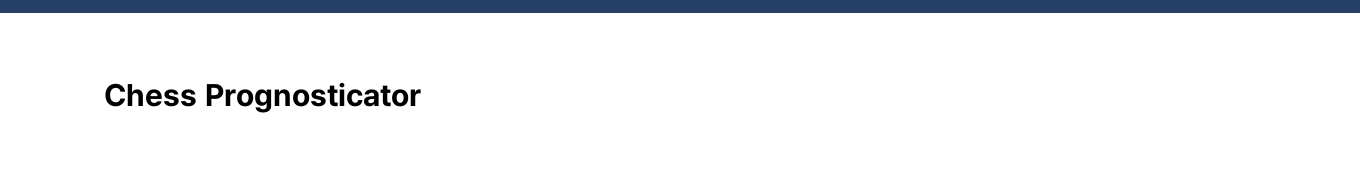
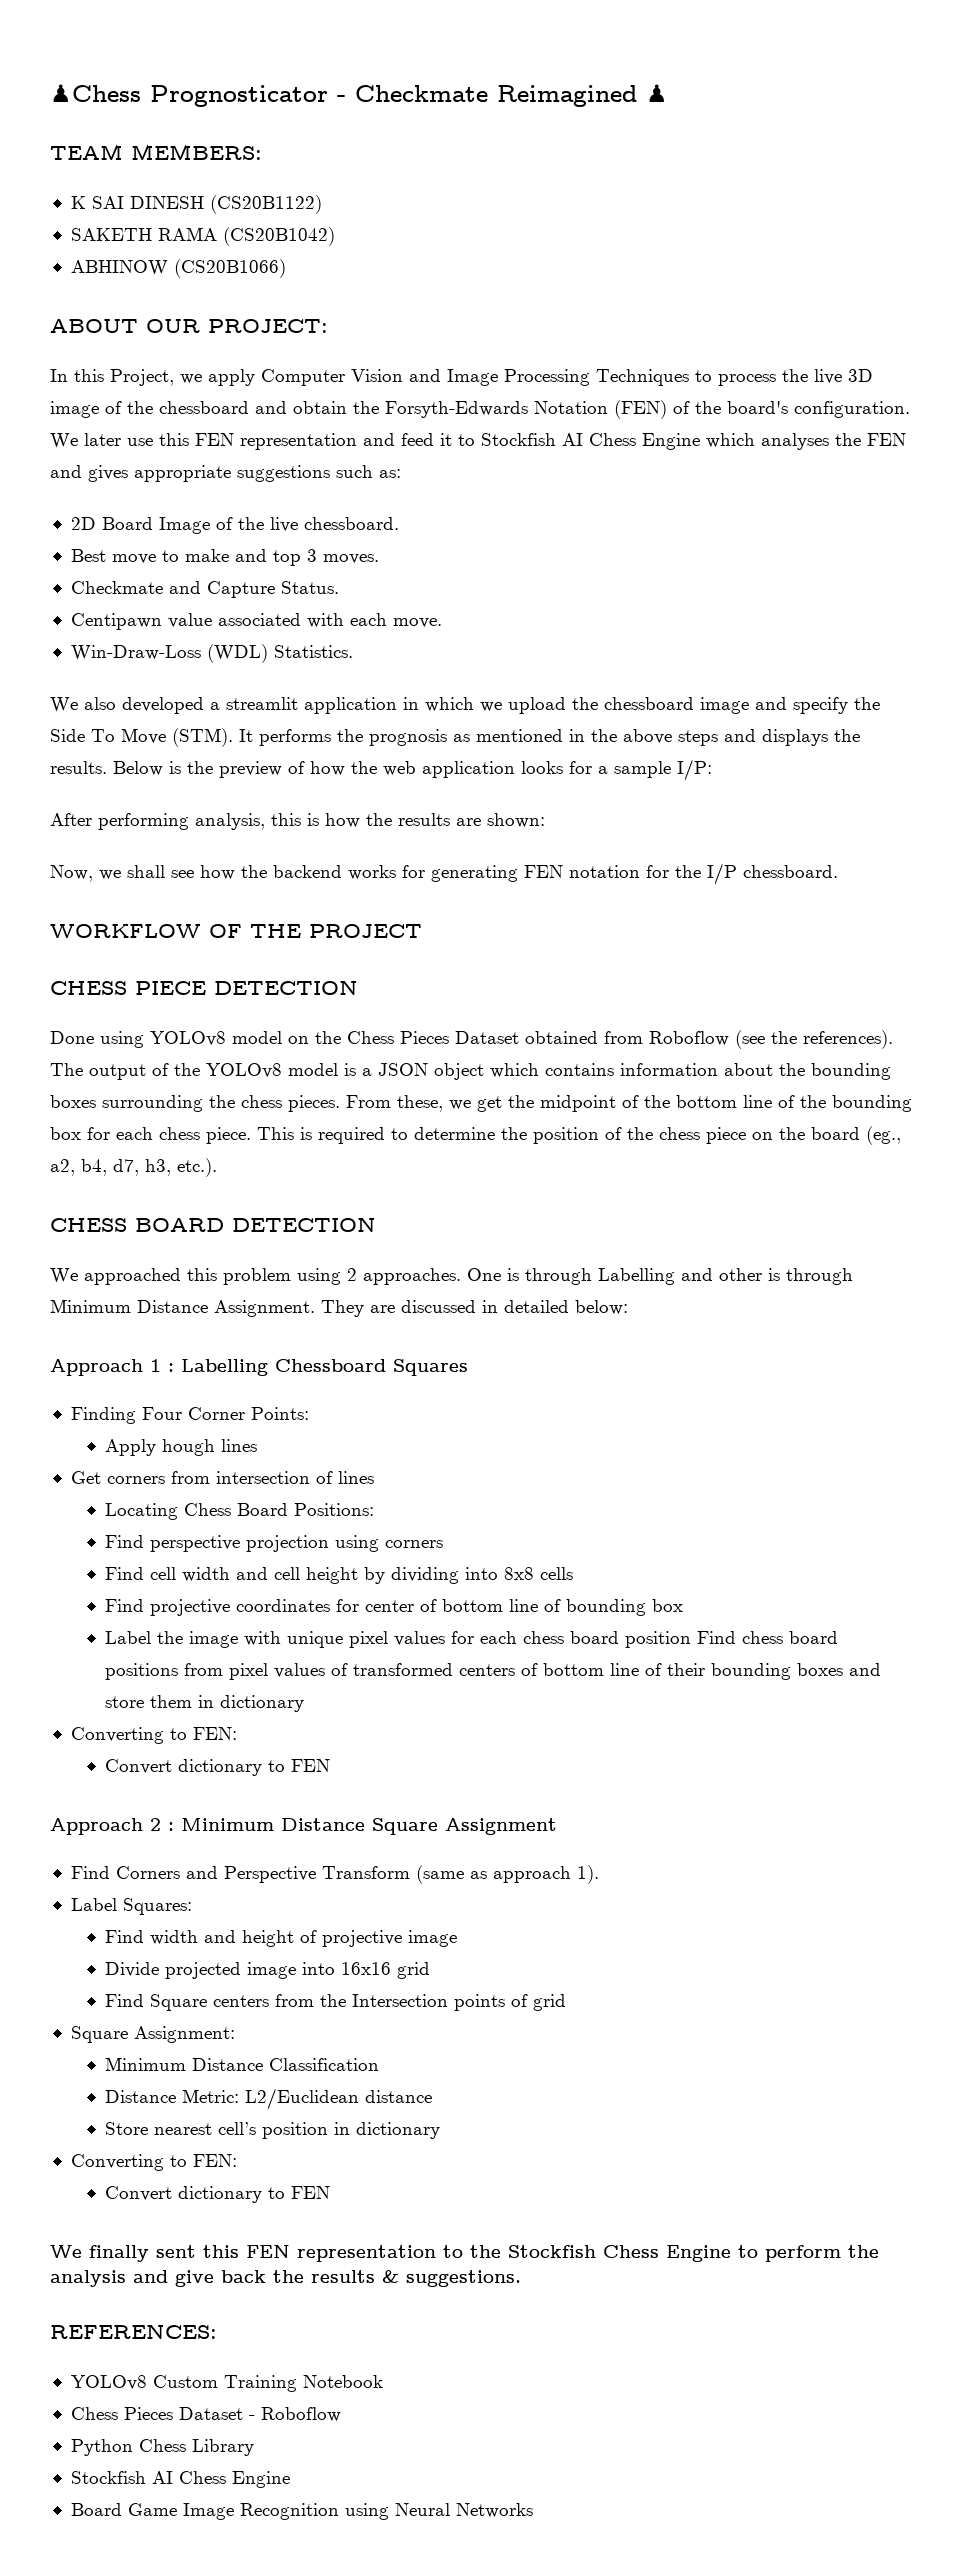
- Chess Prognosticator
+ ♟Chess Prognosticator - Checkmate Reimagined ♟
+ TEAM MEMBERS:
+ K SAI DINESH (CS20B1122)
+ SAKETH RAMA (CS20B1042)
+ ABHINOW (CS20B1066)
+ ABOUT OUR PROJECT:
+ In this Project, we apply Computer Vision and Image Processing Techniques to process the live 3D image of the chessboard and obtain the Forsyth-Edwards Notation (FEN) of the board's configuration. We later use this FEN representation and feed it to Stockfish AI Chess Engine which analyses the FEN and gives appropriate suggestions such as:
+ 2D Board Image of the live chessboard.
+ Best move to make and top 3 moves.
+ Checkmate and Capture Status.
+ Centipawn value associated with each move.
+ Win-Draw-Loss (WDL) Statistics.
+ We also developed a streamlit application in which we upload the chessboard image and specify the Side To Move (STM). It performs the prognosis as mentioned in the above steps and displays the results. Below is the preview of how the web application looks for a sample I/P:
+ After performing analysis, this is how the results are shown:
+ Now, we shall see how the backend works for generating FEN notation for the I/P chessboard.
+ WORKFLOW OF THE PROJECT
+ CHESS PIECE DETECTION
+ Done using YOLOv8 model on the Chess Pieces Dataset obtained from Roboflow (see the references). The output of the YOLOv8 model is a JSON object which contains information about the bounding boxes surrounding the chess pieces. From these, we get the midpoint of the bottom line of the bounding box for each chess piece. This is required to determine the position of the chess piece on the board (eg., a2, b4, d7, h3, etc.).
+ CHESS BOARD DETECTION
+ We approached this problem using 2 approaches. One is through Labelling and other is through Minimum Distance Assignment. They are discussed in detailed below:
+ Approach 1 : Labelling Chessboard Squares
+ Finding Four Corner Points:
+ Apply hough lines
+ Get corners from intersection of lines
+ Locating Chess Board Positions:
+ Find perspective projection using corners
+ Find cell width and cell height by dividing into 8x8 cells
+ Find projective coordinates for center of bottom line of bounding box
+ Label the image with unique pixel values for each chess board position Find chess board positions from pixel values of transformed centers of bottom line of their bounding boxes and store them in dictionary
+ Converting to FEN:
+ Convert dictionary to FEN
+ Approach 2 : Minimum Distance Square Assignment
+ Find Corners and Perspective Transform (same as approach 1).
+ Label Squares:
+ Find width and height of projective image
+ Divide projected image into 16x16 grid
+ Find Square centers from the Intersection points of grid
+ Square Assignment:
+ Minimum Distance Classification
+ Distance Metric: L2/Euclidean distance
+ Store nearest cell’s position in dictionary
+ Converting to FEN:
+ Convert dictionary to FEN
+ We finally sent this FEN representation to the Stockfish Chess Engine to perform the analysis and give back the results & suggestions.
+ REFERENCES:
+ YOLOv8 Custom Training Notebook
+ Chess Pieces Dataset - Roboflow
+ Python Chess Library
+ Stockfish AI Chess Engine
+ Board Game Image Recognition using Neural Networks

